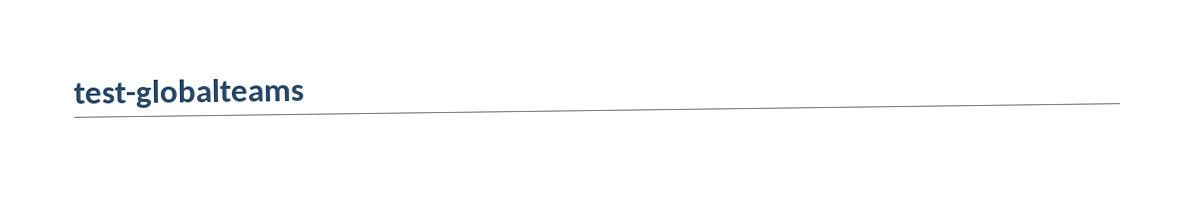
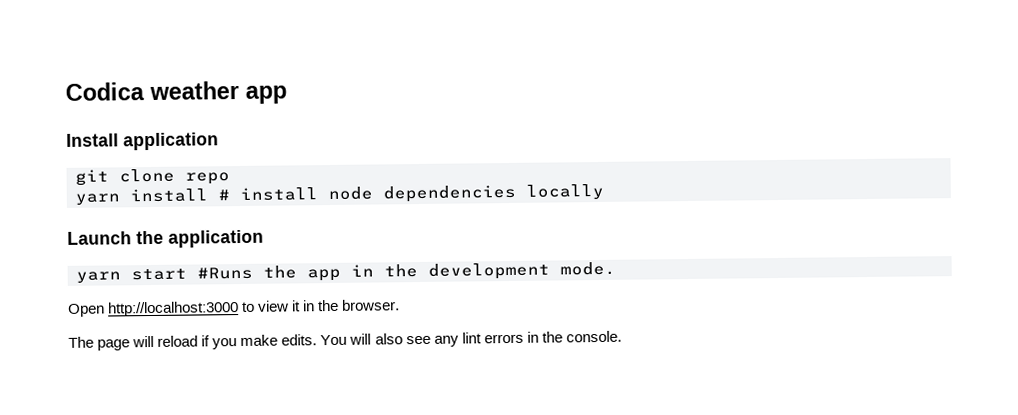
- test-globalteams
+ Codica weather app
+ Install application
+ git clone repo
+ yarn install # install node dependencies locally
+ Launch the application
+ yarn start #Runs the app in the development mode.
+ Open http://localhost:3000 to view it in the browser.
+ The page will reload if you make edits. You will also see any lint errors in the console.

